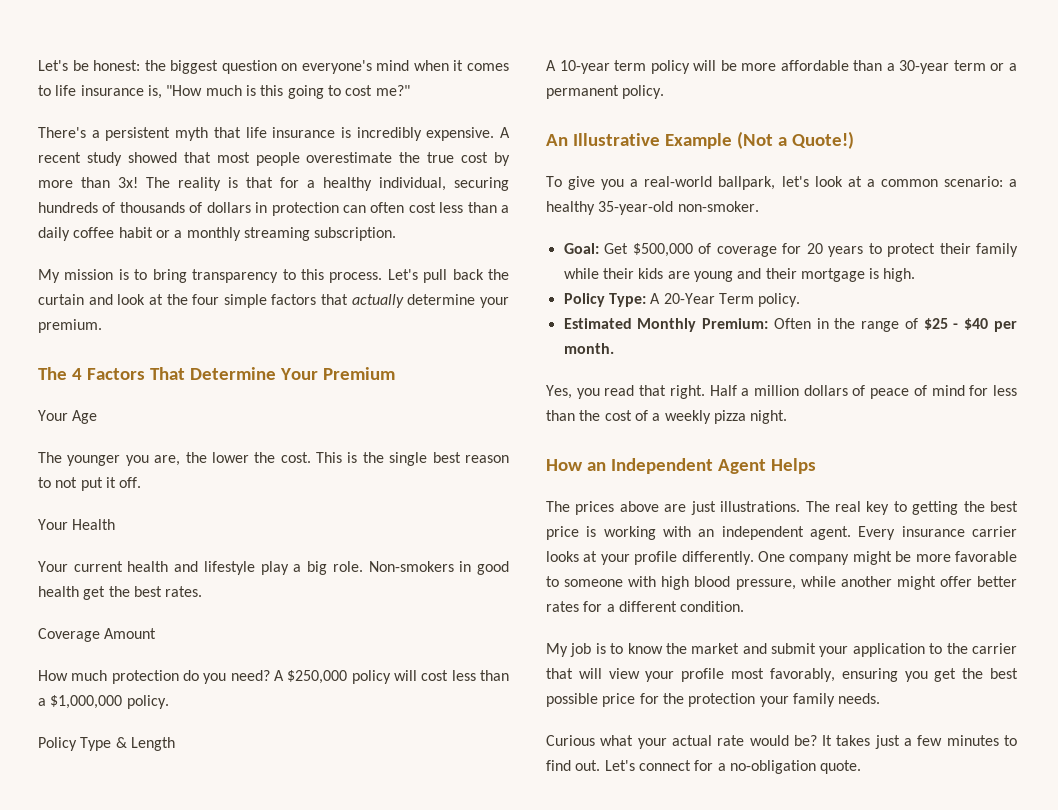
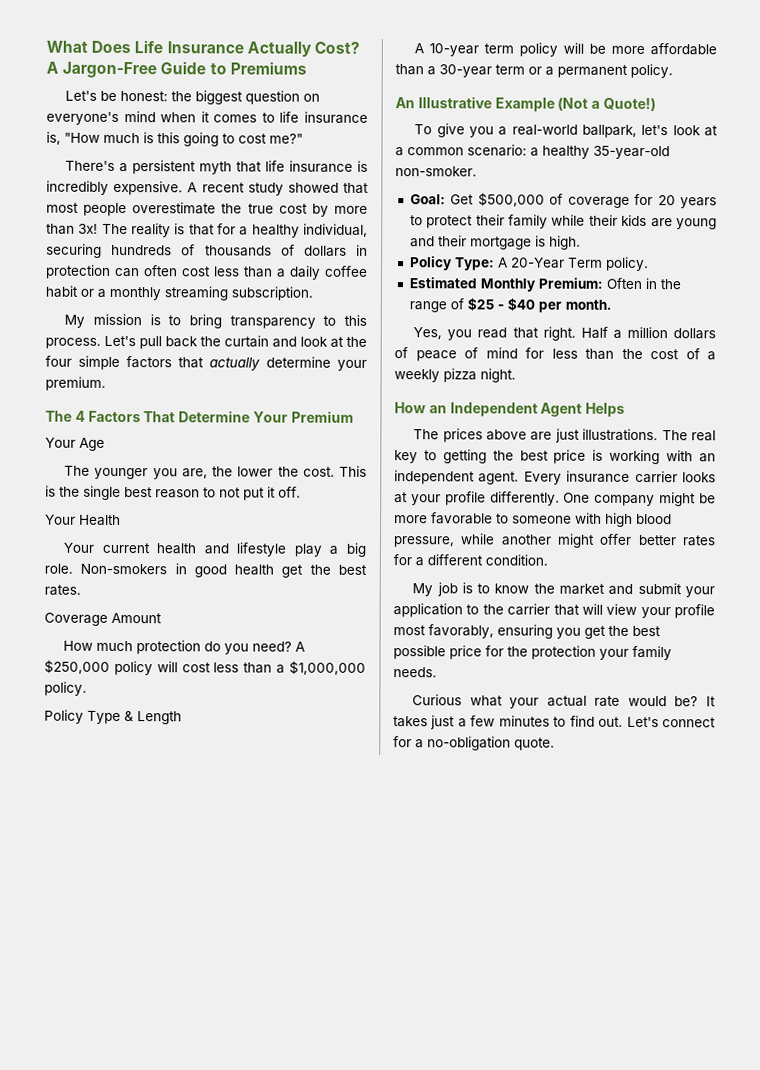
+ What Does Life Insurance Actually Cost? A Jargon-Free Guide to Premiums

